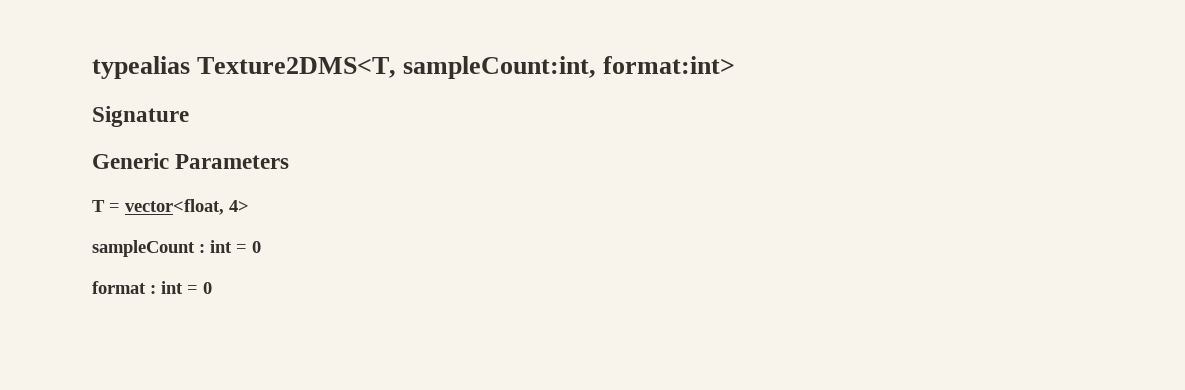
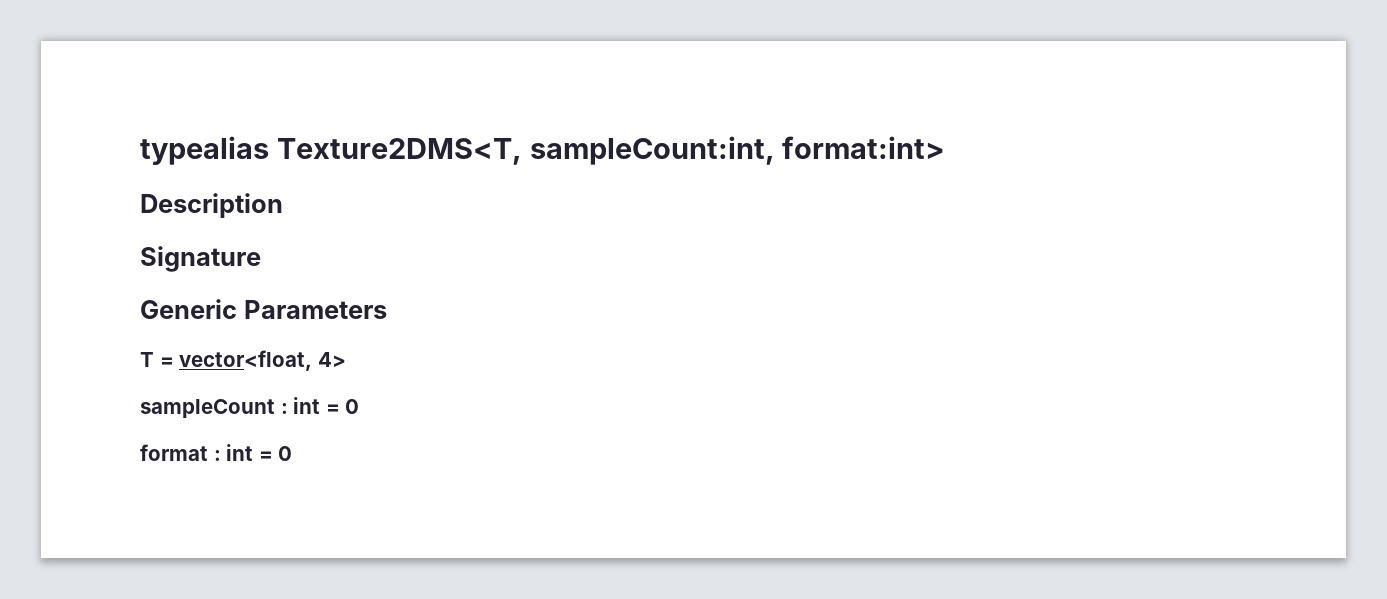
+ Description

